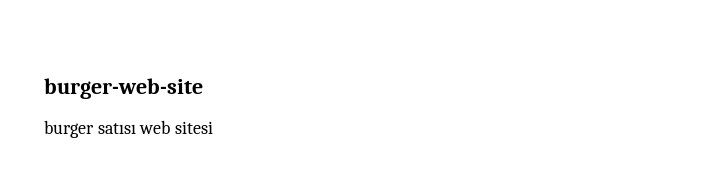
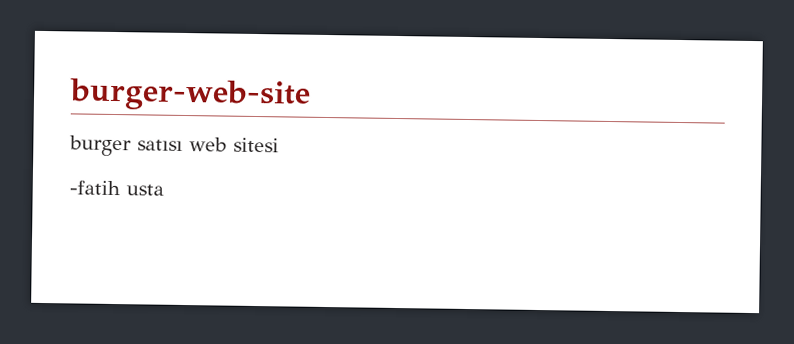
+ -fatih usta

